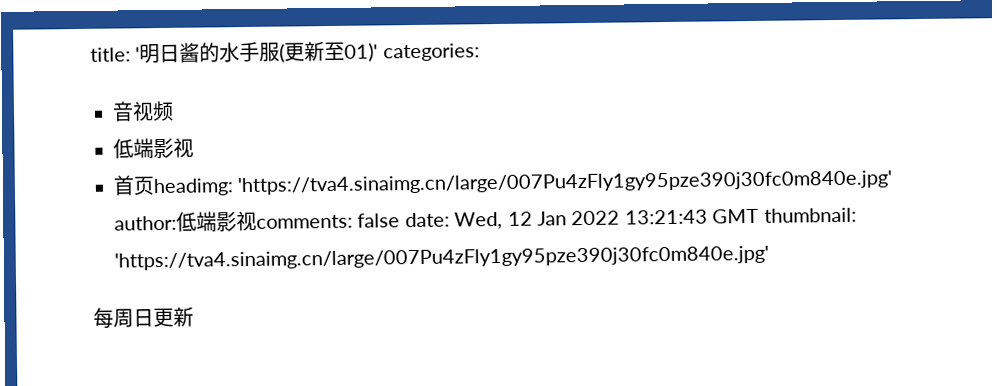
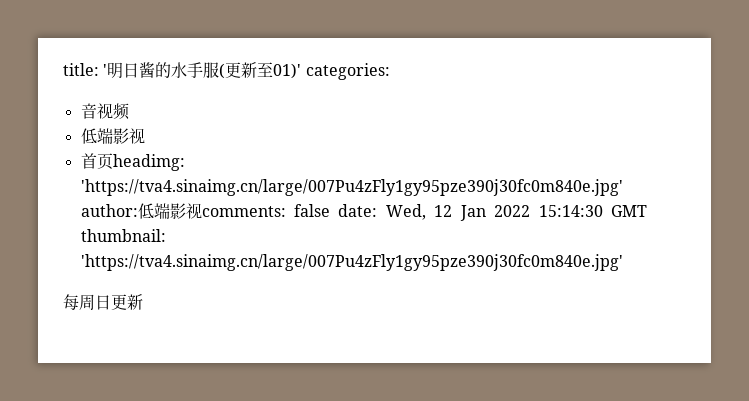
- 首页headimg: 'https://tva4.sinaimg.cn/large/007Pu4zFly1gy95pze390j30fc0m840e.jpg' author:低端影视comments: false date: Wed, 12 Jan 2022 13:21:43 GMT thumbnail: 'https://tva4.sinaimg.cn/large/007Pu4zFly1gy95pze390j30fc0m840e.jpg'
+ 首页headimg: 'https://tva4.sinaimg.cn/large/007Pu4zFly1gy95pze390j30fc0m840e.jpg' author:低端影视comments: false date: Wed, 12 Jan 2022 15:14:30 GMT thumbnail: 'https://tva4.sinaimg.cn/large/007Pu4zFly1gy95pze390j30fc0m840e.jpg'

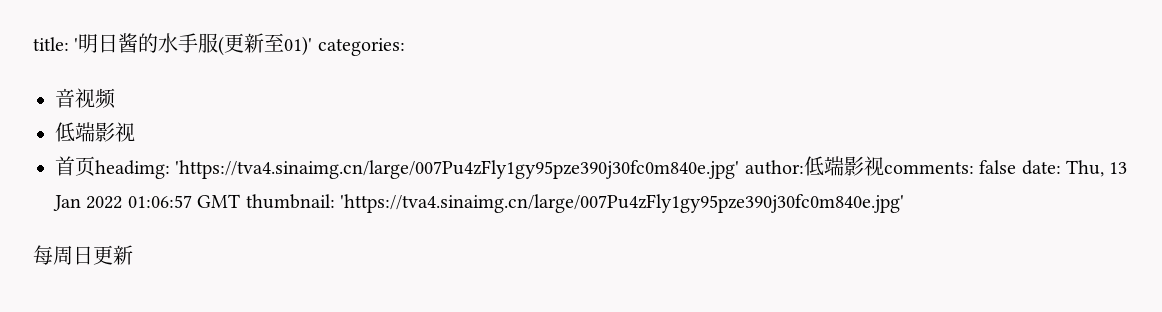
- 首页headimg: 'https://tva4.sinaimg.cn/large/007Pu4zFly1gy95pze390j30fc0m840e.jpg' author:低端影视comments: false date: Wed, 12 Jan 2022 15:14:30 GMT thumbnail: 'https://tva4.sinaimg.cn/large/007Pu4zFly1gy95pze390j30fc0m840e.jpg'
+ 首页headimg: 'https://tva4.sinaimg.cn/large/007Pu4zFly1gy95pze390j30fc0m840e.jpg' author:低端影视comments: false date: Thu, 13 Jan 2022 01:06:57 GMT thumbnail: 'https://tva4.sinaimg.cn/large/007Pu4zFly1gy95pze390j30fc0m840e.jpg'

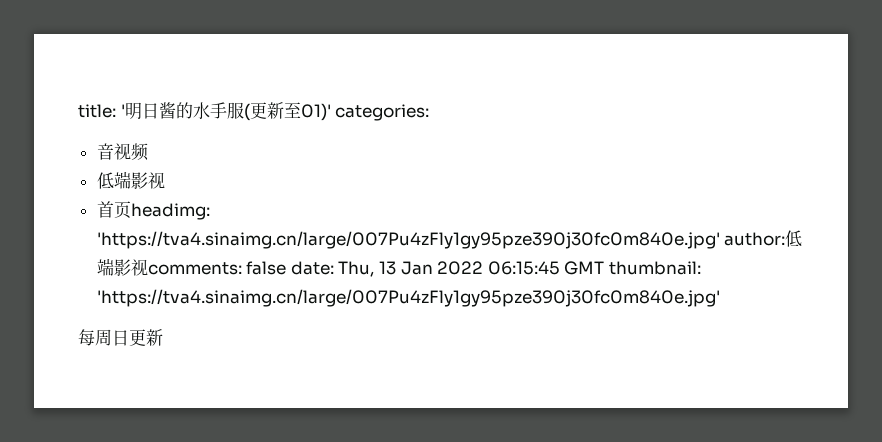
- 首页headimg: 'https://tva4.sinaimg.cn/large/007Pu4zFly1gy95pze390j30fc0m840e.jpg' author:低端影视comments: false date: Thu, 13 Jan 2022 01:06:57 GMT thumbnail: 'https://tva4.sinaimg.cn/large/007Pu4zFly1gy95pze390j30fc0m840e.jpg'
+ 首页headimg: 'https://tva4.sinaimg.cn/large/007Pu4zFly1gy95pze390j30fc0m840e.jpg' author:低端影视comments: false date: Thu, 13 Jan 2022 06:15:45 GMT thumbnail: 'https://tva4.sinaimg.cn/large/007Pu4zFly1gy95pze390j30fc0m840e.jpg'

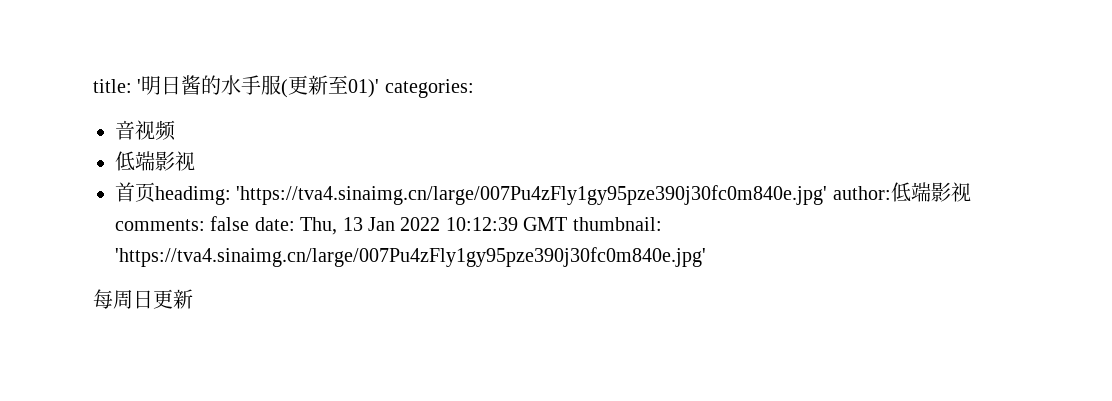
- 首页headimg: 'https://tva4.sinaimg.cn/large/007Pu4zFly1gy95pze390j30fc0m840e.jpg' author:低端影视comments: false date: Thu, 13 Jan 2022 06:15:45 GMT thumbnail: 'https://tva4.sinaimg.cn/large/007Pu4zFly1gy95pze390j30fc0m840e.jpg'
+ 首页headimg: 'https://tva4.sinaimg.cn/large/007Pu4zFly1gy95pze390j30fc0m840e.jpg' author:低端影视comments: false date: Thu, 13 Jan 2022 10:12:39 GMT thumbnail: 'https://tva4.sinaimg.cn/large/007Pu4zFly1gy95pze390j30fc0m840e.jpg'

